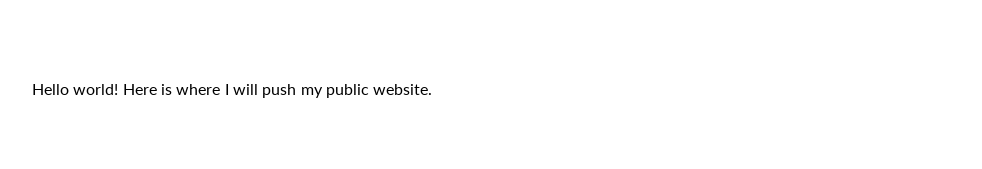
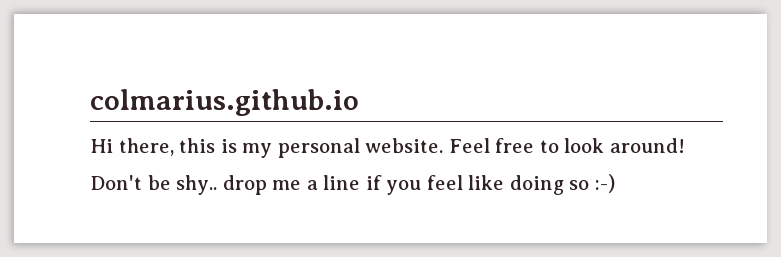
- Hello world! Here is where I will push my public website.
+ colmarius.github.io
+ Hi there, this is my personal website. Feel free to look around!
+ Don't be shy.. drop me a line if you feel like doing so :-)

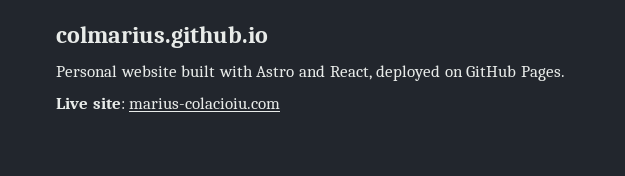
- Hi there, this is my personal website. Feel free to look around!
- Don't be shy.. drop me a line if you feel like doing so :-)
+ Personal website built with Astro and React, deployed on GitHub Pages.
+ Live site: marius-colacioiu.com

